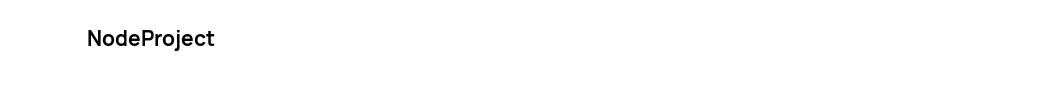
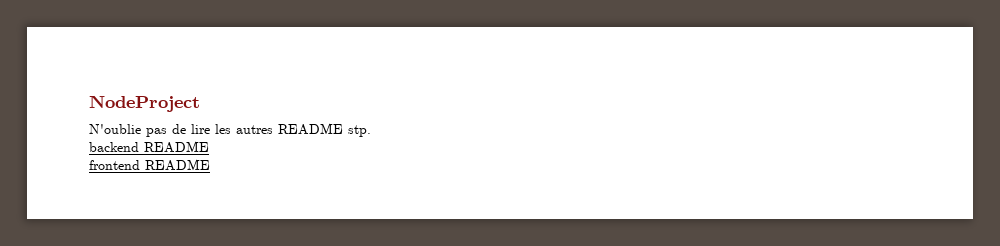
+ N'oublie pas de lire les autres README stp.
+ backend README
+ frontend README

